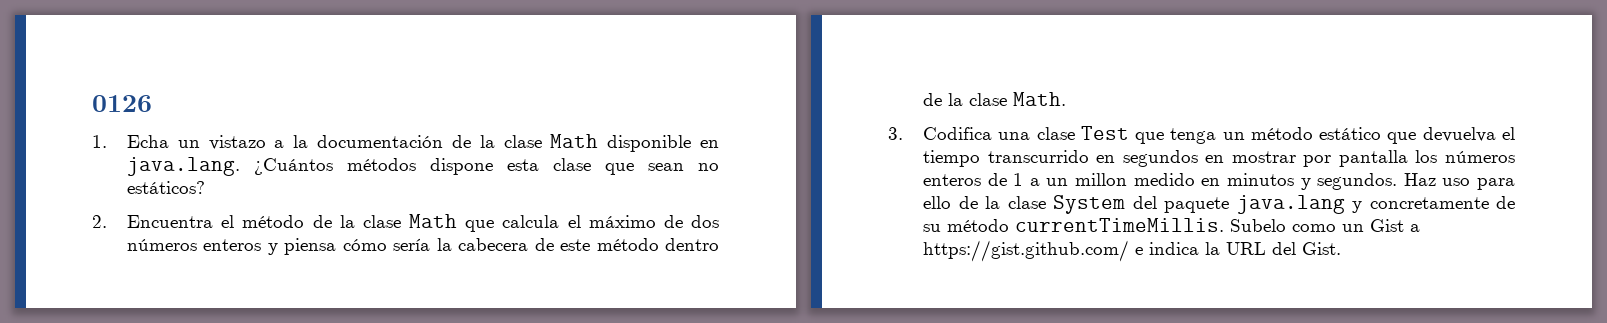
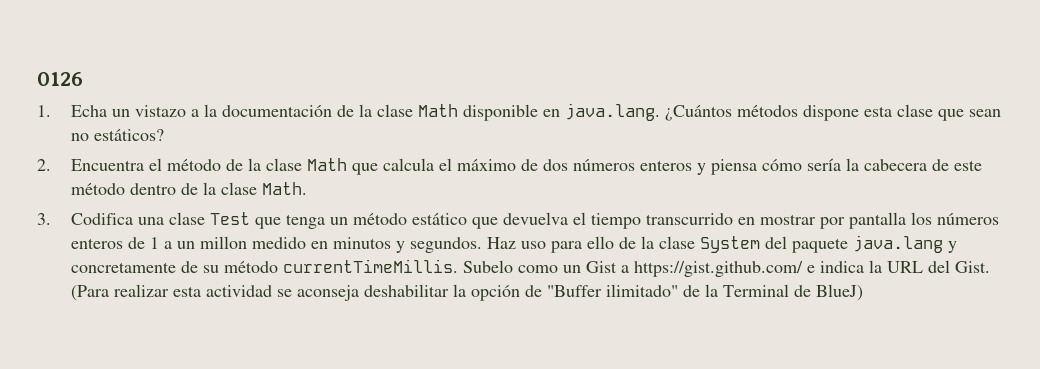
- 3. Codifica una clase Test que tenga un método estático que devuelva el tiempo transcurrido en segundos en mostrar por pantalla los números enteros de 1 a un millon medido en minutos y segundos.
+ 3. Codifica una clase Test que tenga un método estático que devuelva el tiempo transcurrido en mostrar por pantalla los números enteros de 1 a un millon medido en minutos y segundos.
+ (Para realizar esta actividad se aconseja deshabilitar la opción de "Buffer ilimitado" de la Terminal de BlueJ)

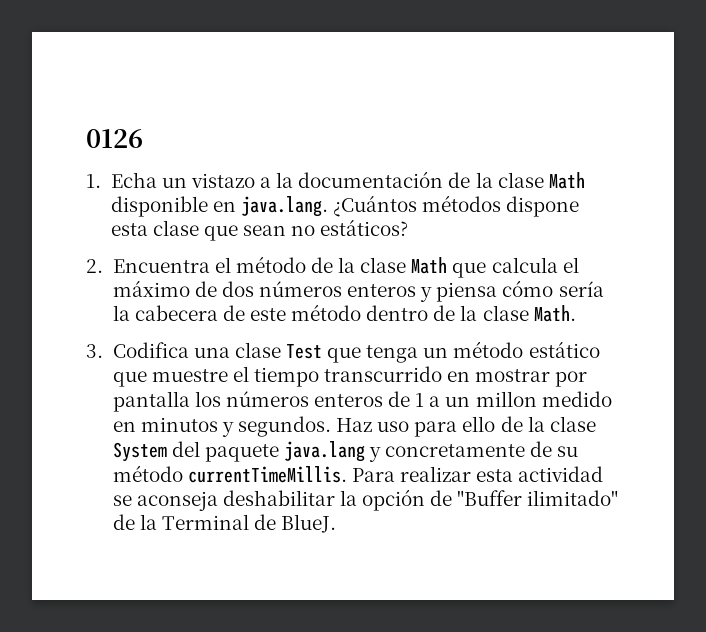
- 3. Codifica una clase Test que tenga un método estático que devuelva el tiempo transcurrido en mostrar por pantalla los números enteros de 1 a un millon medido en minutos y segundos.
+ 3. Codifica una clase Test que tenga un método estático que muestre el tiempo transcurrido en mostrar por pantalla los números enteros de 1 a un millon medido en minutos y segundos.
- Subelo como un Gist a https://gist.github.com/ e indica la URL del Gist. (Para realizar esta actividad se aconseja deshabilitar la opción de "Buffer ilimitado" de la Terminal de BlueJ)
+ Para realizar esta actividad se aconseja deshabilitar la opción de "Buffer ilimitado" de la Terminal de BlueJ.

